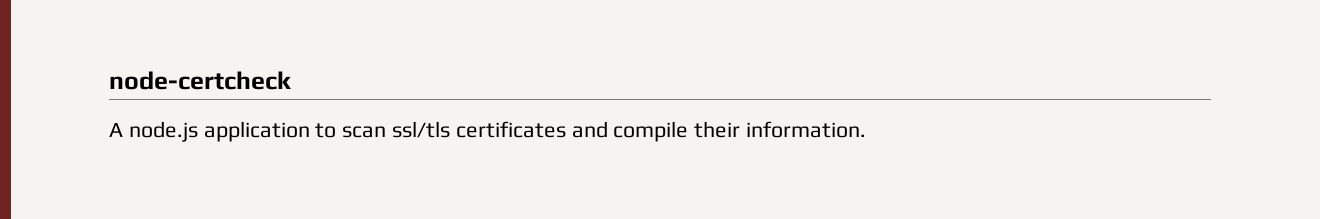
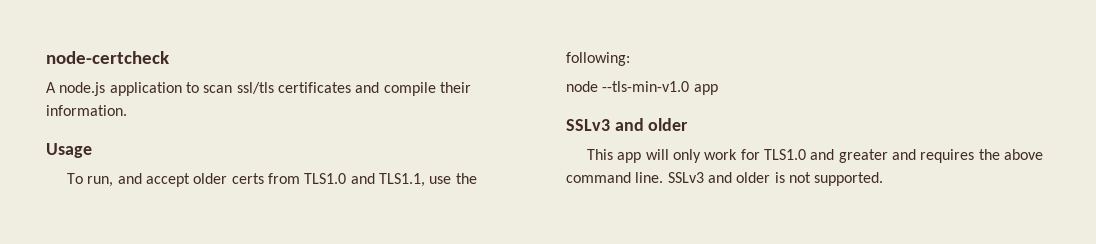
+ Usage
+ To run, and accept older certs from TLS1.0 and TLS1.1, use the following:
+ node --tls-min-v1.0 app
+ SSLv3 and older
+ This app will only work for TLS1.0 and greater and requires the above command line. SSLv3 and older is not supported.

